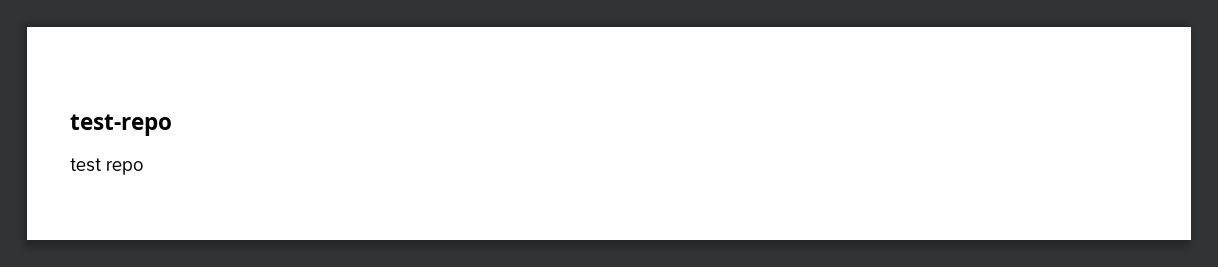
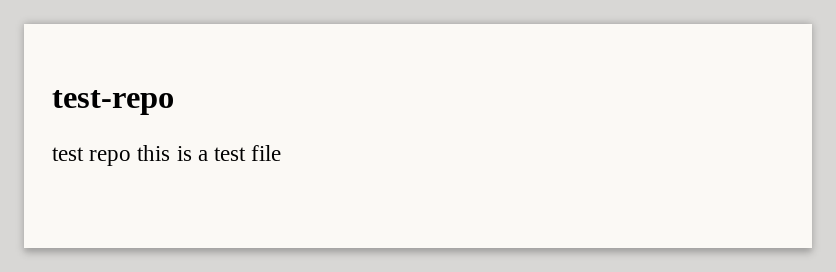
- test repo
+ test repo this is a test file

